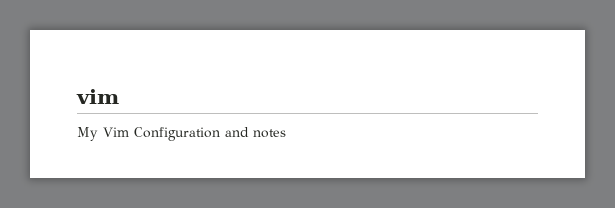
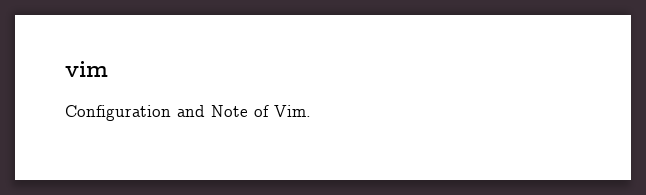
- My Vim Configuration and notes
+ Configuration and Note of Vim.

